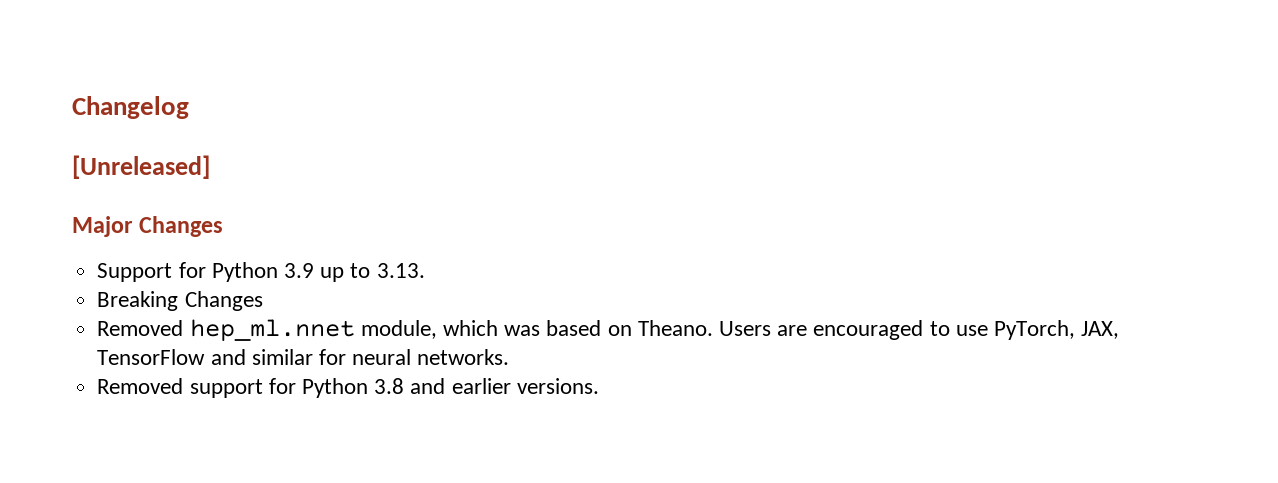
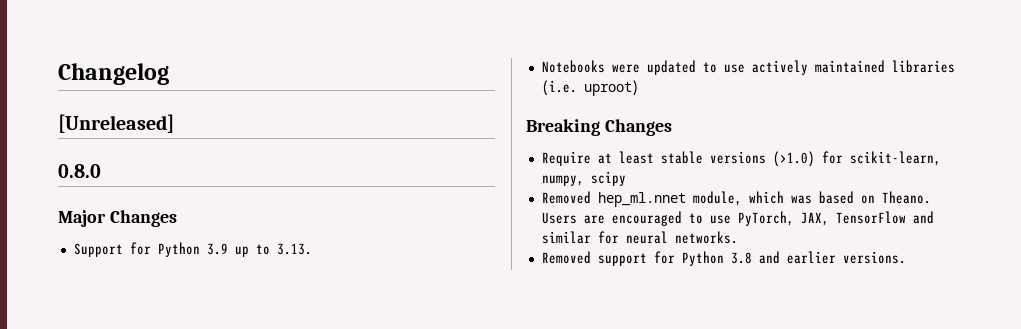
+ 0.8.0
+ Notebooks were updated to use actively maintained libraries (i.e. uproot)
  Breaking Changes
+ Require at least stable versions (>1.0) for scikit-learn, numpy, scipy

